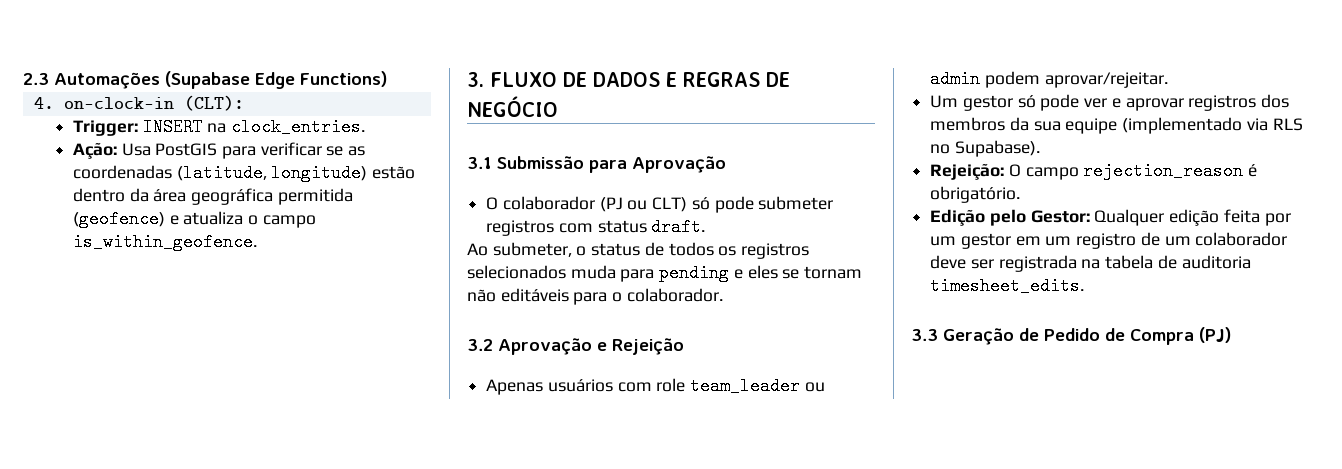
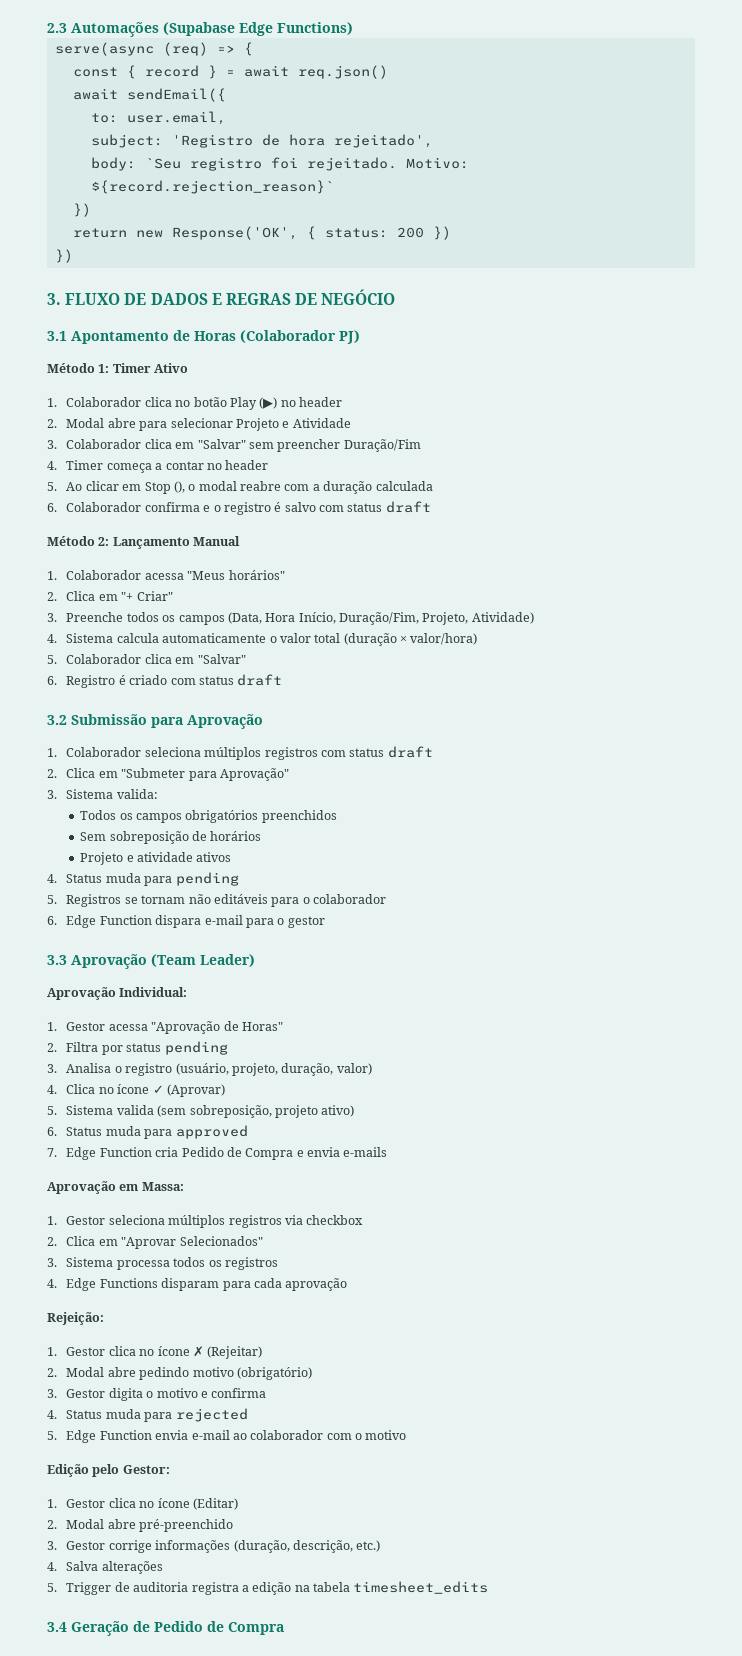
- 4. on-clock-in (CLT):
- Trigger: INSERT na clock_entries.
- Ação: Usa PostGIS para verificar se as coordenadas (latitude, longitude) estão dentro da área geográfica permitida (geofence) e atualiza o campo is_within_geofence.
+ serve(async (req) => {
+ const { record } = await req.json()
+ await sendEmail({
+ to: user.email,
+ subject: 'Registro de hora rejeitado',
+ body: `Seu registro foi rejeitado. Motivo: ${record.rejection_reason}`
+ })
+ return new Response('OK', { status: 200 })
+ })
- 3.1 Submissão para Aprovação
- O colaborador (PJ ou CLT) só pode submeter registros com status draft.
- Ao submeter, o status de todos os registros selecionados muda para pending e eles se tornam não editáveis para o colaborador.
- 3.2 Aprovação e Rejeição
- Apenas usuários com role team_leader ou admin podem aprovar/rejeitar.
- Um gestor só pode ver e aprovar registros dos membros da sua equipe (implementado via RLS no Supabase).
- Rejeição: O campo rejection_reason é obrigatório.
- Edição pelo Gestor: Qualquer edição feita por um gestor em um registro de um colaborador deve ser registrada na tabela de auditoria timesheet_edits.
- 3.3 Geração de Pedido de Compra (PJ)
+ 3.1 Apontamento de Horas (Colaborador PJ)
+ Método 1: Timer Ativo
+ 1. Colaborador clica no botão Play (▶) no header
+ 2. Modal abre para selecionar Projeto e Atividade
+ 3. Colaborador clica em "Salvar" sem preencher Duração/Fim
+ 4. Timer começa a contar no header
+ 5. Ao clicar em Stop (), o modal reabre com a duração calculada
+ 6. Colaborador confirma e o registro é salvo com status draft
+ Método 2: Lançamento Manual
+ 1. Colaborador acessa "Meus horários"
+ 2. Clica em "+ Criar"
+ 3. Preenche todos os campos (Data, Hora Início, Duração/Fim, Projeto, Atividade)
+ 4. Sistema calcula automaticamente o valor total (duração × valor/hora)
+ 5. Colaborador clica em "Salvar"
+ 6. Registro é criado com status draft
+ 3.2 Submissão para Aprovação
+ 1. Colaborador seleciona múltiplos registros com status draft
+ 2. Clica em "Submeter para Aprovação"
+ 3. Sistema valida:
+ Todos os campos obrigatórios preenchidos
+ Sem sobreposição de horários
+ Projeto e atividade ativos
+ 4. Status muda para pending
+ 5. Registros se tornam não editáveis para o colaborador
+ 6. Edge Function dispara e-mail para o gestor
+ 3.3 Aprovação (Team Leader)
+ Aprovação Individual:
+ 1. Gestor acessa "Aprovação de Horas"
+ 2. Filtra por status pending
+ 3. Analisa o registro (usuário, projeto, duração, valor)
+ 4. Clica no ícone ✓ (Aprovar)
+ 5. Sistema valida (sem sobreposição, projeto ativo)
+ 6. Status muda para approved
+ 7. Edge Function cria Pedido de Compra e envia e-mails
+ Aprovação em Massa:
+ 1. Gestor seleciona múltiplos registros via checkbox
+ 2. Clica em "Aprovar Selecionados"
+ 3. Sistema processa todos os registros
+ 4. Edge Functions disparam para cada aprovação
+ Rejeição:
+ 1. Gestor clica no ícone ✗ (Rejeitar)
+ 2. Modal abre pedindo motivo (obrigatório)
+ 3. Gestor digita o motivo e confirma
+ 4. Status muda para rejected
+ 5. Edge Function envia e-mail ao colaborador com o motivo
+ Edição pelo Gestor:
+ 1. Gestor clica no ícone (Editar)
+ 2. Modal abre pré-preenchido
+ 3. Gestor corrige informações (duração, descrição, etc.)
+ 4. Salva alterações
+ 5. Trigger de auditoria registra a edição na tabela timesheet_edits
+ 3.4 Geração de Pedido de Compra

